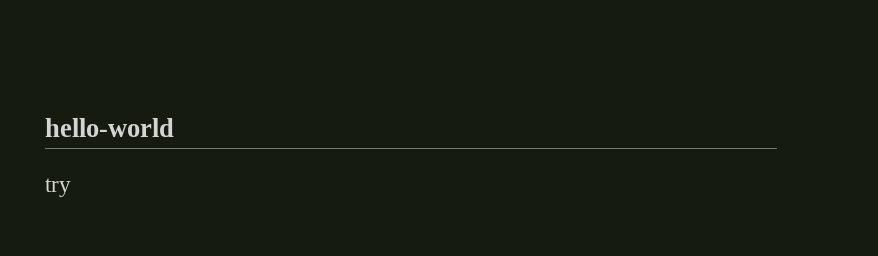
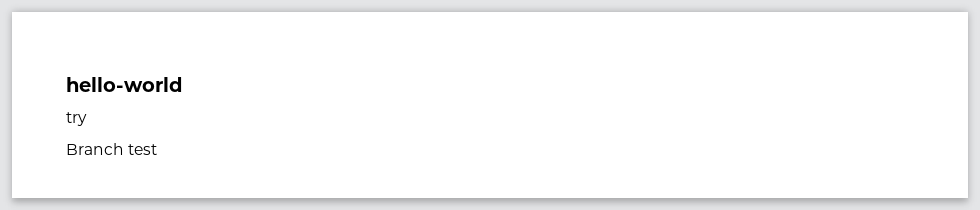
+ Branch test

